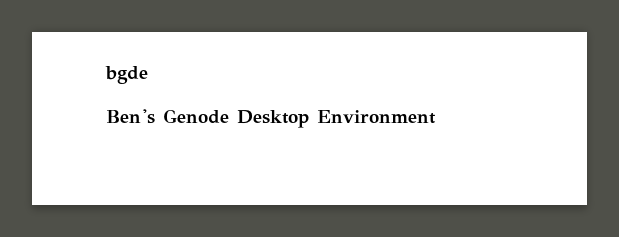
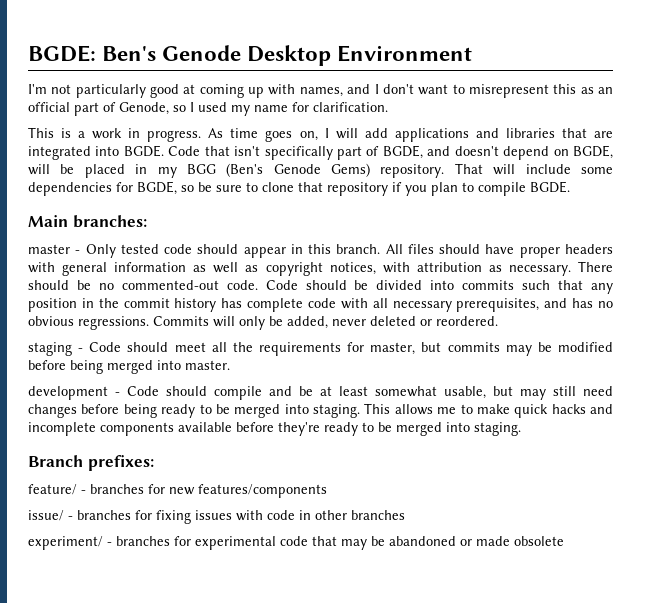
- bgde
- Ben's Genode Desktop Environment
+ BGDE: Ben's Genode Desktop Environment
+ I'm not particularly good at coming up with names, and I don't want to misrepresent this as an official part of Genode, so I used my name for clarification.
+ This is a work in progress. As time goes on, I will add applications and libraries that are integrated into BGDE. Code that isn't specifically part of BGDE, and doesn't depend on BGDE, will be placed in my BGG (Ben's Genode Gems) repository. That will include some dependencies for BGDE, so be sure to clone that repository if you plan to compile BGDE.
+ Main branches:
+ master - Only tested code should appear in this branch. All files should have proper headers with general information as well as copyright notices, with attribution as necessary. There should be no commented-out code. Code should be divided into commits such that any position in the commit history has complete code with all necessary prerequisites, and has no obvious regressions. Commits will only be added, never deleted or reordered.
+ staging - Code should meet all the requirements for master, but commits may be modified before being merged into master.
+ development - Code should compile and be at least somewhat usable, but may still need changes before being ready to be merged into staging. This allows me to make quick hacks and incomplete components available before they're ready to be merged into staging.
+ Branch prefixes:
+ feature/ - branches for new features/components
+ issue/ - branches for fixing issues with code in other branches
+ experiment/ - branches for experimental code that may be abandoned or made obsolete

